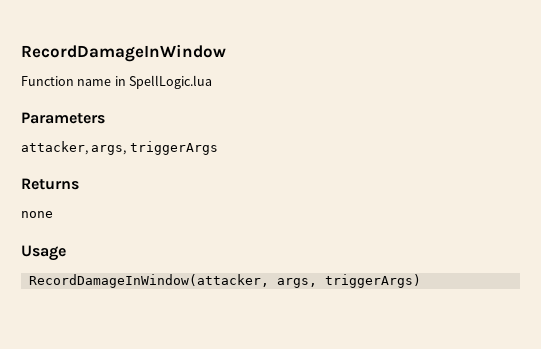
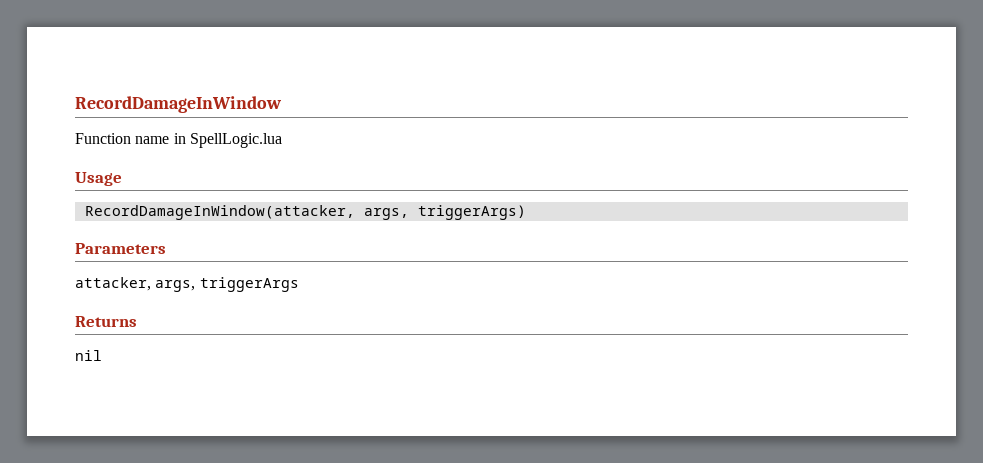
+ Usage
+ RecordDamageInWindow(attacker, args, triggerArgs)
- none
- Usage
- RecordDamageInWindow(attacker, args, triggerArgs)
+ nil

